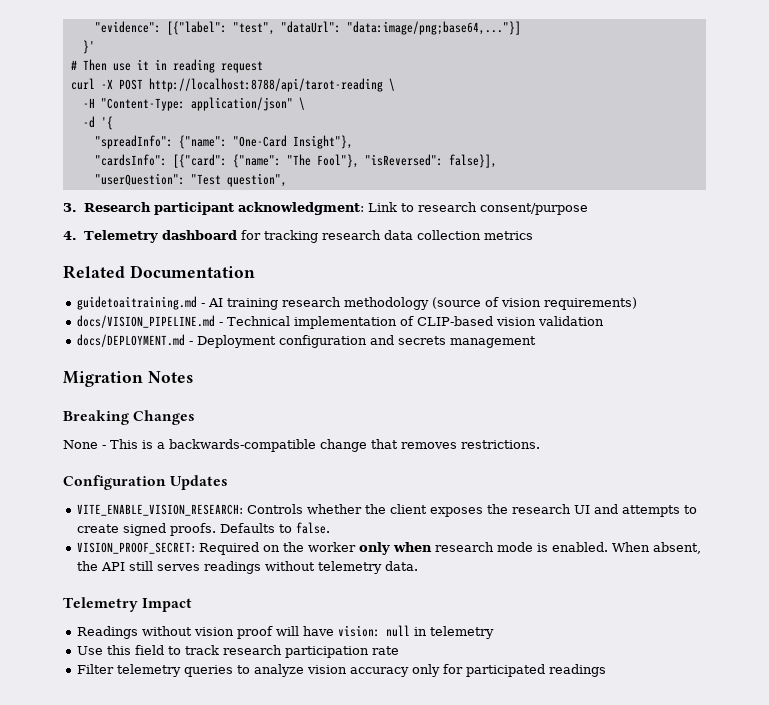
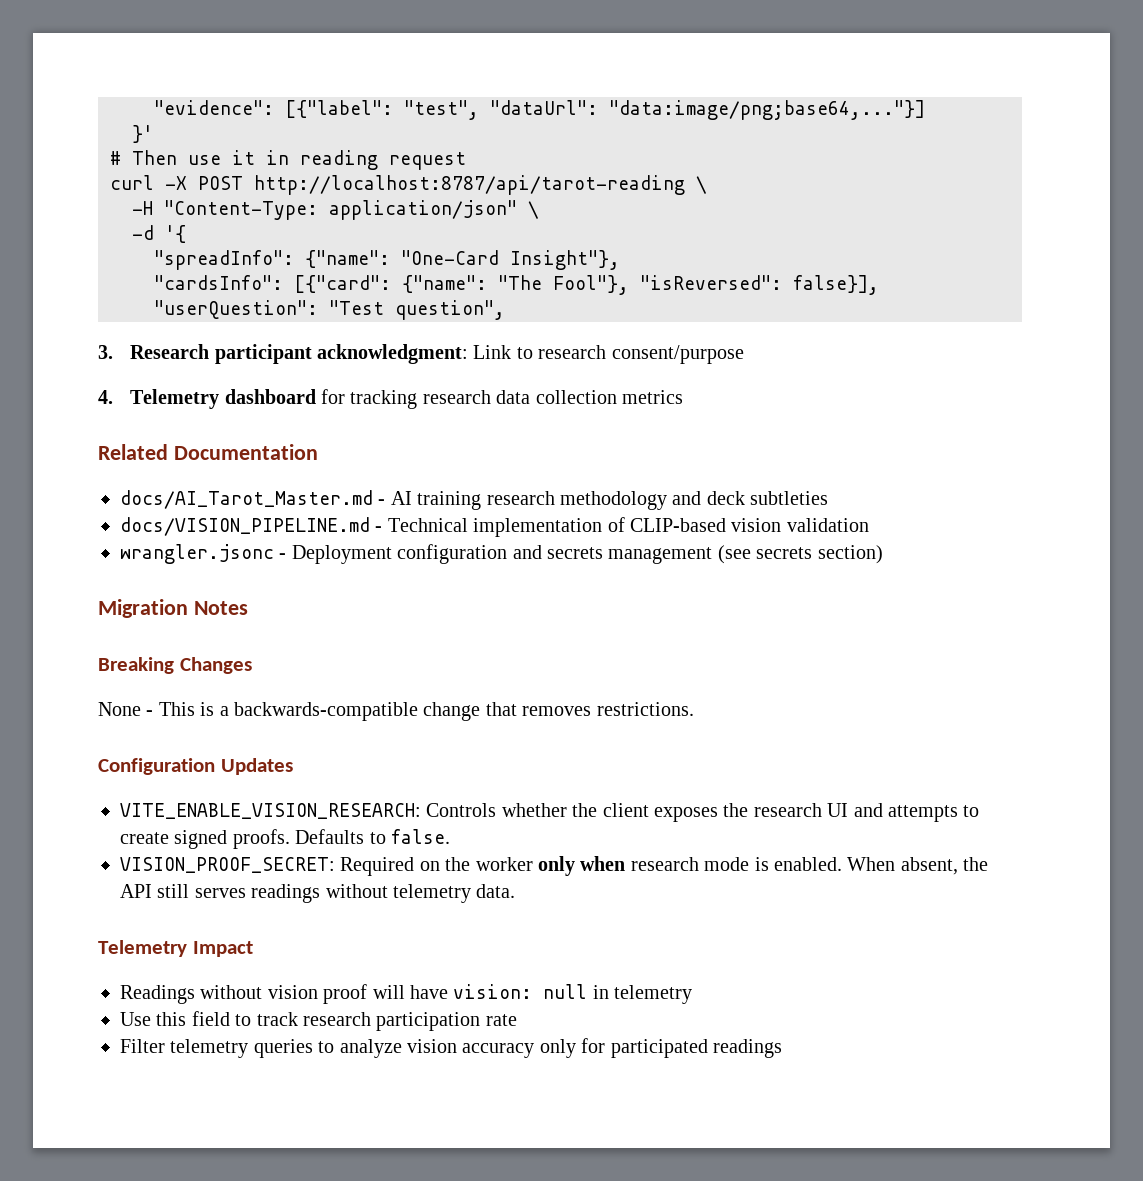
- curl -X POST http://localhost:8788/api/tarot-reading \
+ curl -X POST http://localhost:8787/api/tarot-reading \
- guidetoaitraining.md - AI training research methodology (source of vision requirements)
+ docs/AI_Tarot_Master.md - AI training research methodology and deck subtleties
- docs/DEPLOYMENT.md - Deployment configuration and secrets management
+ wrangler.jsonc - Deployment configuration and secrets management (see secrets section)

